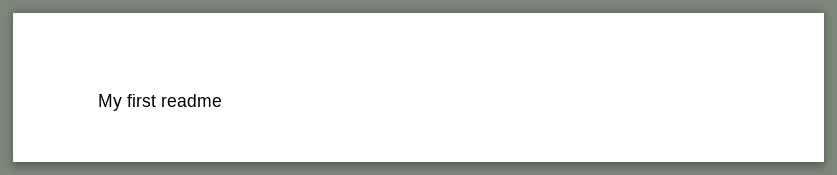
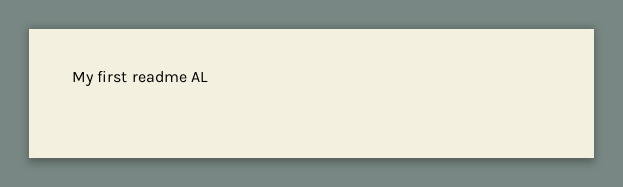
- My first readme
+ My first readme AL

